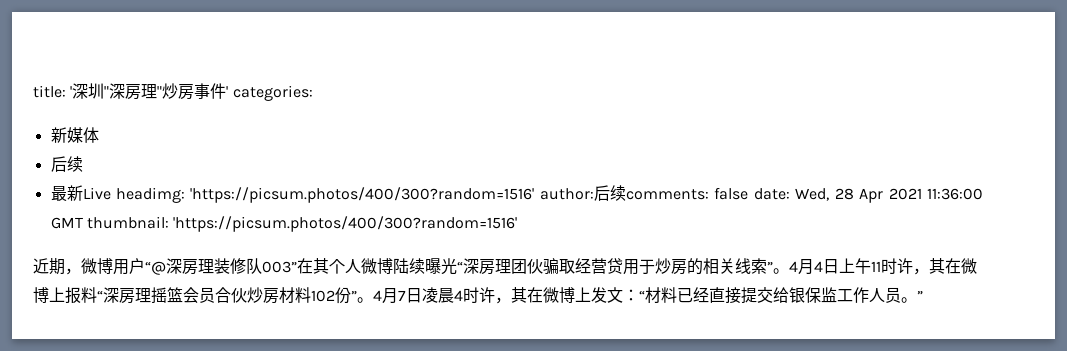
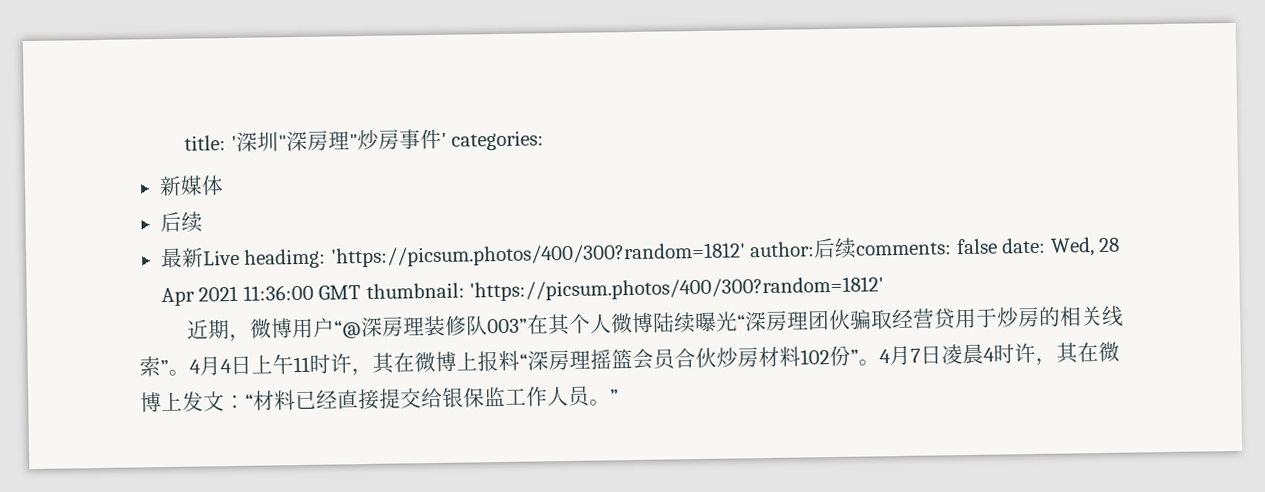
- 最新Live headimg: 'https://picsum.photos/400/300?random=1516' author:后续comments: false date: Wed, 28 Apr 2021 11:36:00 GMT thumbnail: 'https://picsum.photos/400/300?random=1516'
+ 最新Live headimg: 'https://picsum.photos/400/300?random=1812' author:后续comments: false date: Wed, 28 Apr 2021 11:36:00 GMT thumbnail: 'https://picsum.photos/400/300?random=1812'

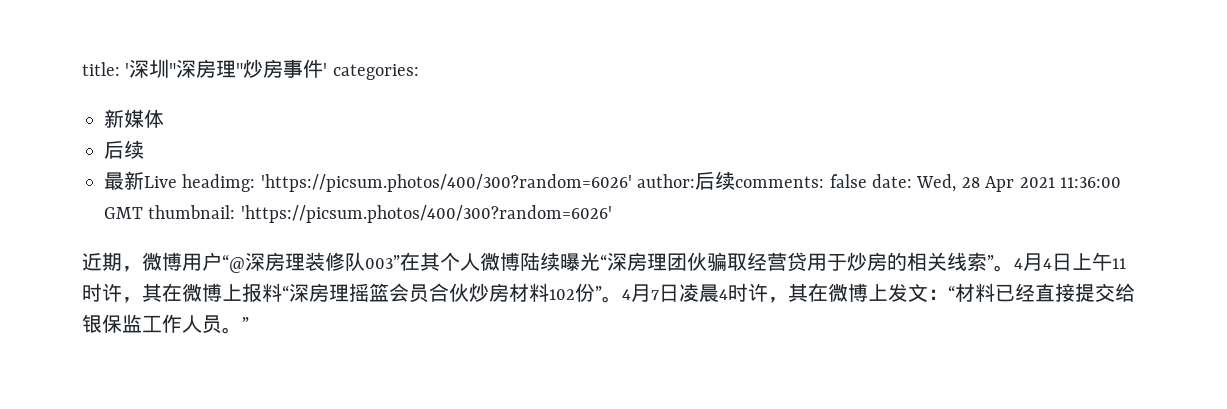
- 最新Live headimg: 'https://picsum.photos/400/300?random=1812' author:后续comments: false date: Wed, 28 Apr 2021 11:36:00 GMT thumbnail: 'https://picsum.photos/400/300?random=1812'
+ 最新Live headimg: 'https://picsum.photos/400/300?random=6026' author:后续comments: false date: Wed, 28 Apr 2021 11:36:00 GMT thumbnail: 'https://picsum.photos/400/300?random=6026'

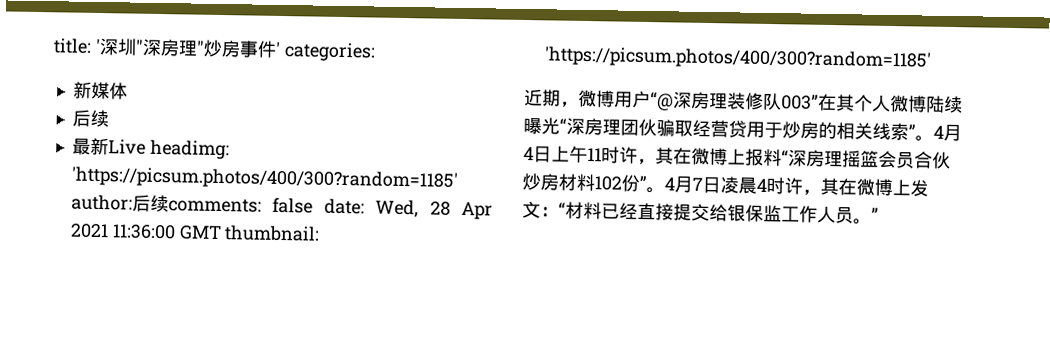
- 最新Live headimg: 'https://picsum.photos/400/300?random=6026' author:后续comments: false date: Wed, 28 Apr 2021 11:36:00 GMT thumbnail: 'https://picsum.photos/400/300?random=6026'
+ 最新Live headimg: 'https://picsum.photos/400/300?random=1185' author:后续comments: false date: Wed, 28 Apr 2021 11:36:00 GMT thumbnail: 'https://picsum.photos/400/300?random=1185'

